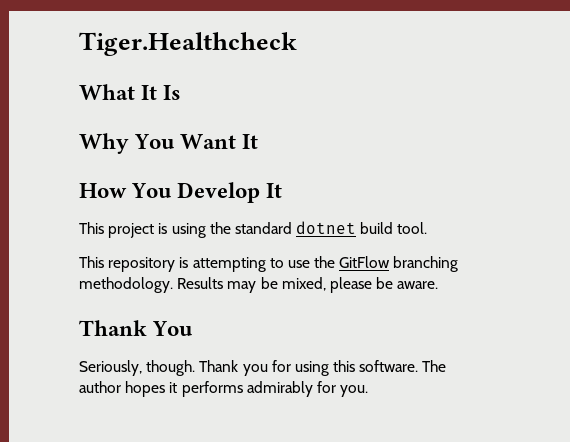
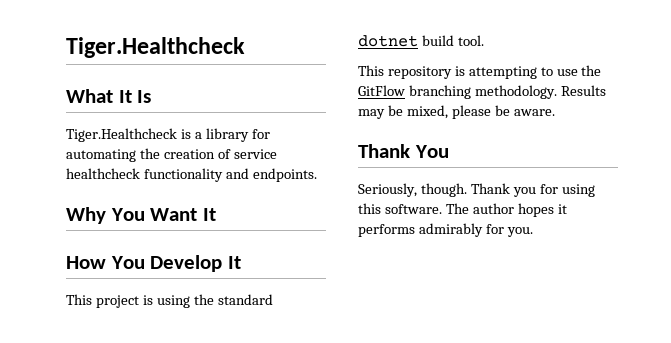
+ Tiger.Healthcheck is a library for automating the creation of service healthcheck functionality and endpoints.

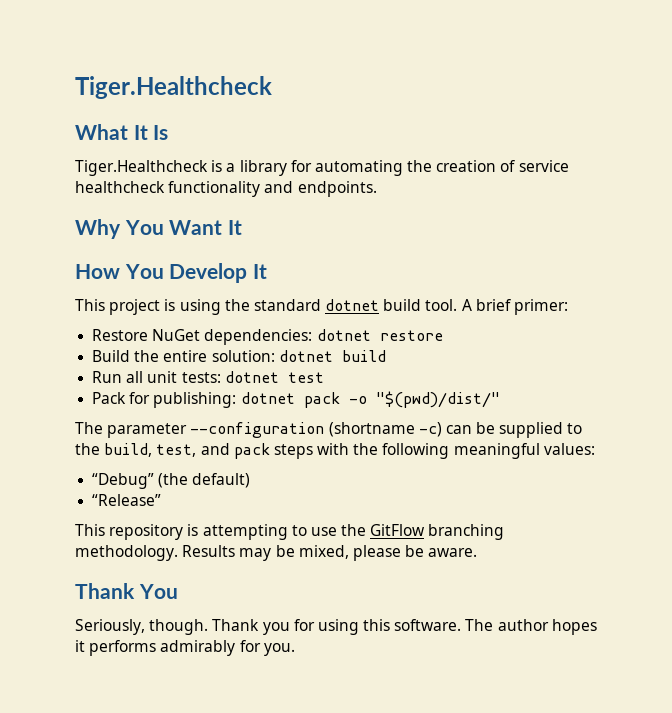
+ A brief primer:
+ Restore NuGet dependencies: dotnet restore
+ Build the entire solution: dotnet build
+ Run all unit tests: dotnet test
+ Pack for publishing: dotnet pack -o "$(pwd)/dist/"
+ The parameter --configuration (shortname -c) can be supplied to the build, test, and pack steps with the following meaningful values:
+ “Debug” (the default)
+ “Release”

